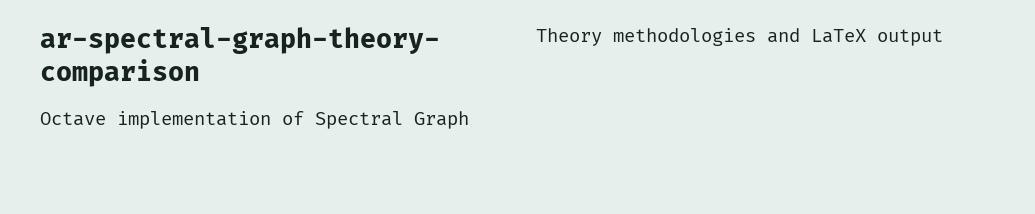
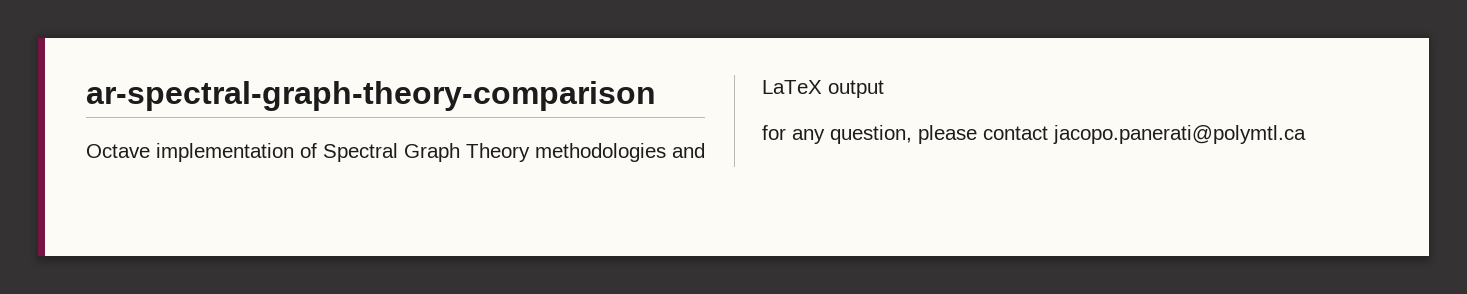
+ for any question, please contact jacopo.panerati@polymtl.ca

